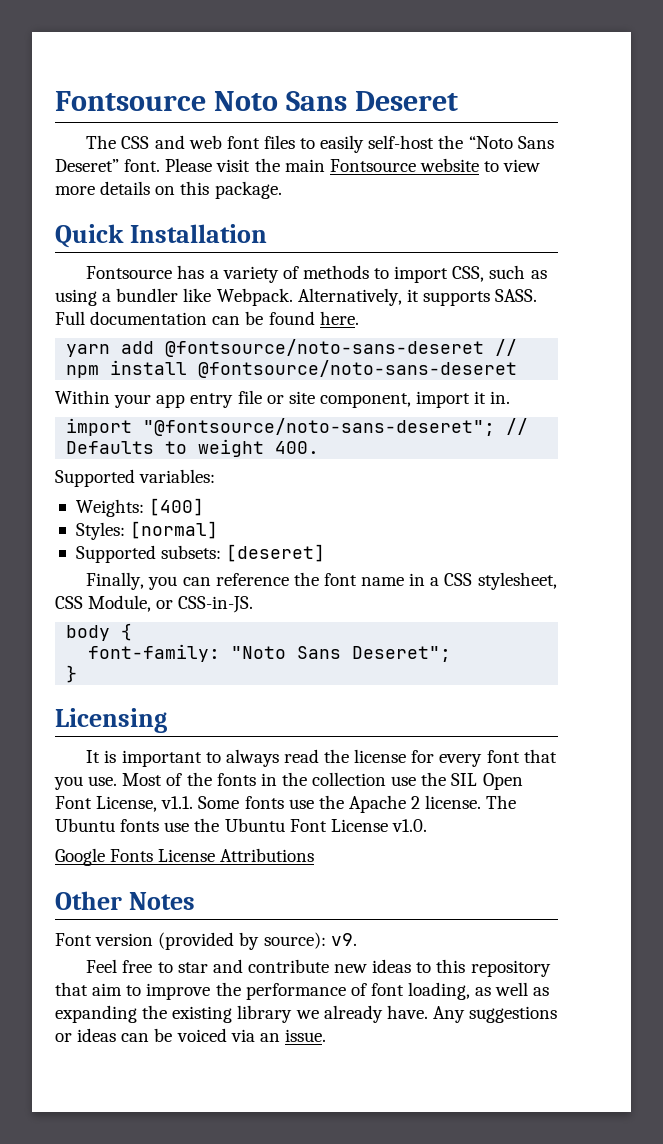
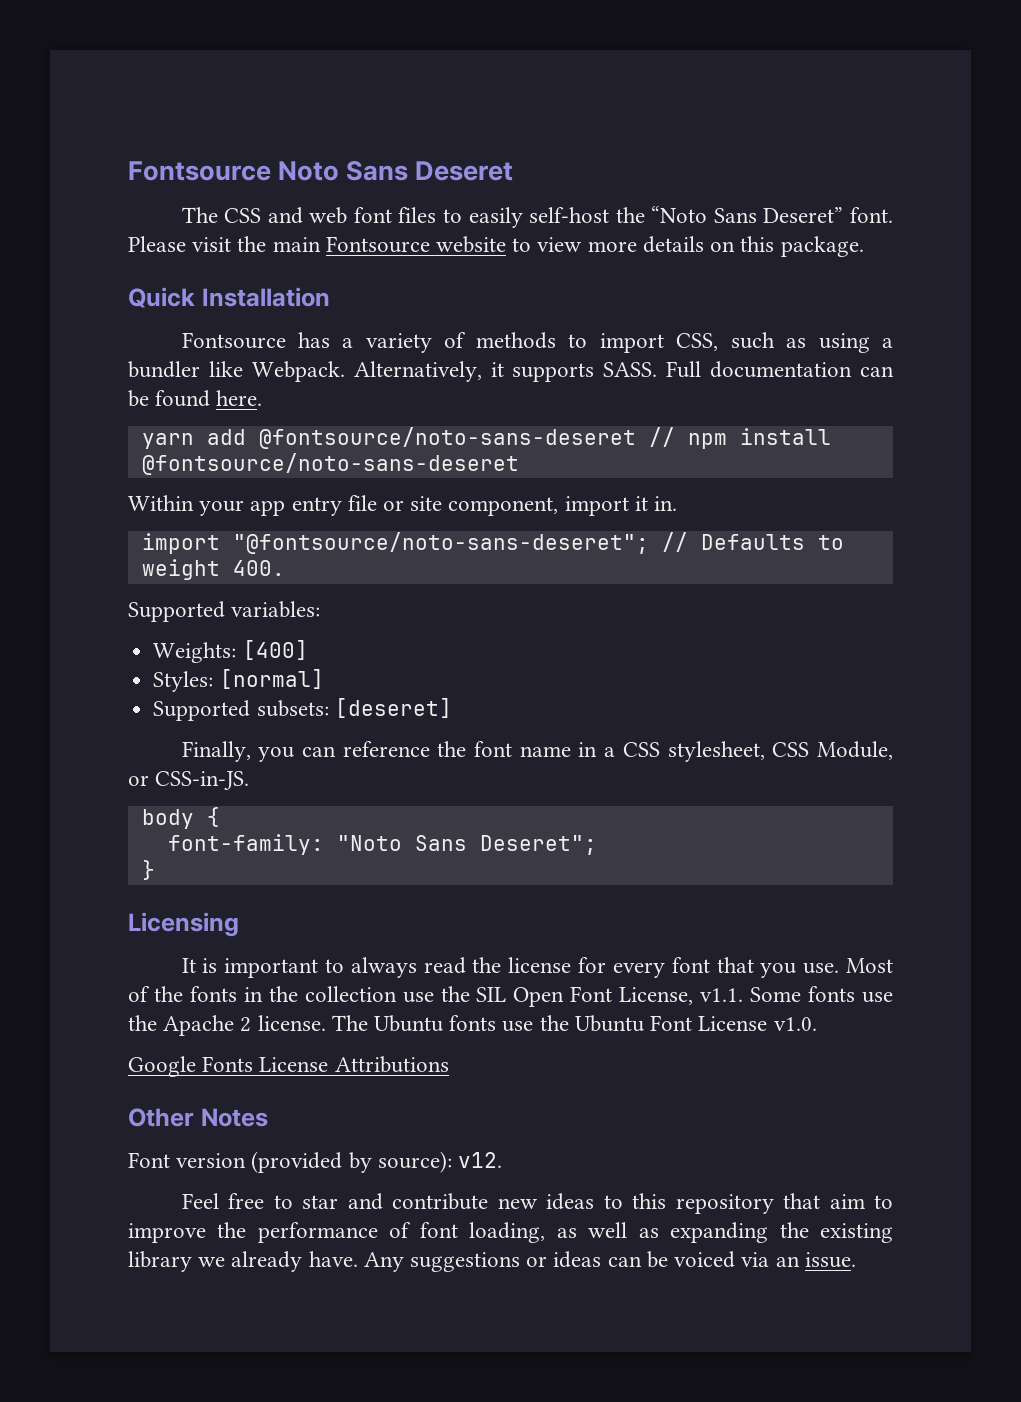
- Font version (provided by source): v9.
+ Font version (provided by source): v12.

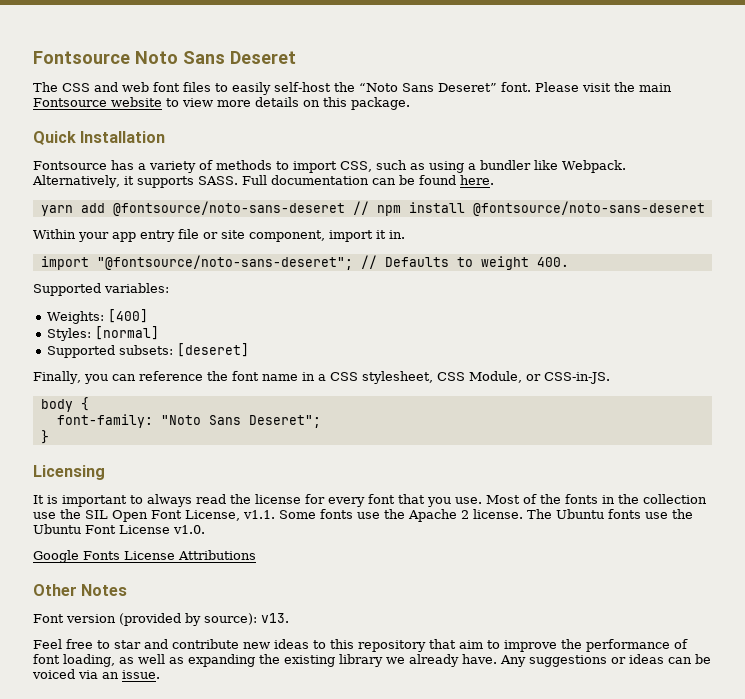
- Font version (provided by source): v12.
+ Font version (provided by source): v13.

